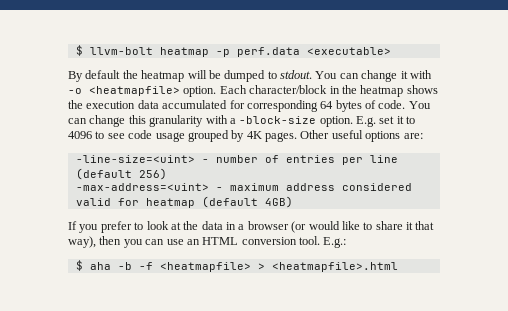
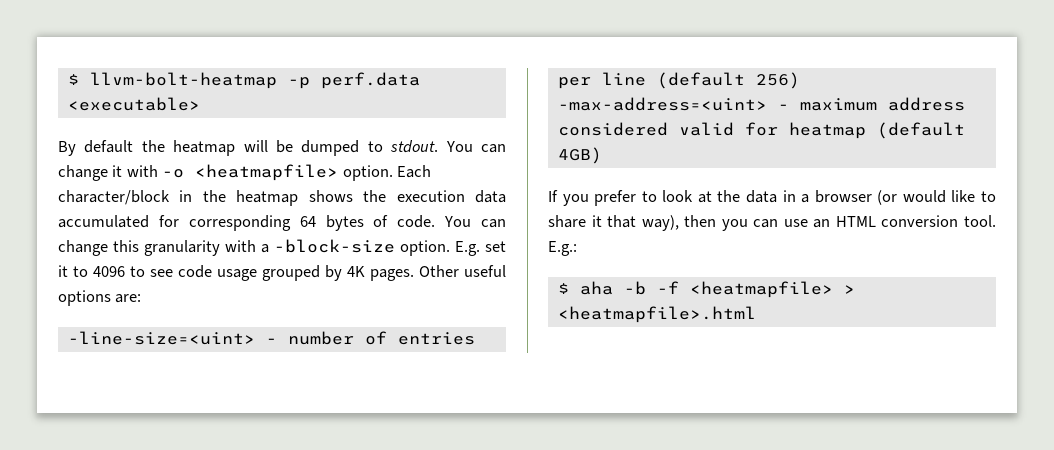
- $ llvm-bolt heatmap -p perf.data <executable>
+ $ llvm-bolt-heatmap -p perf.data <executable>

